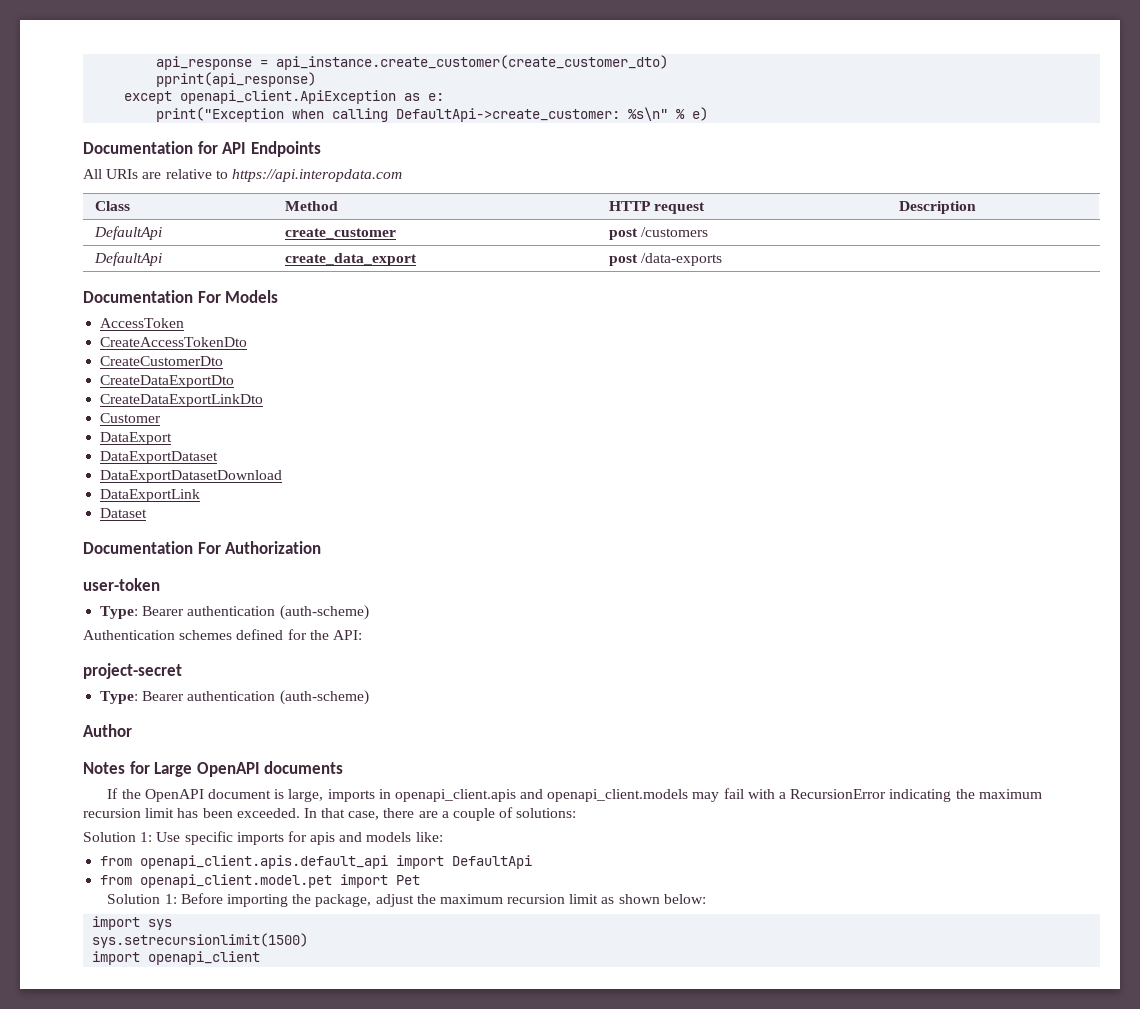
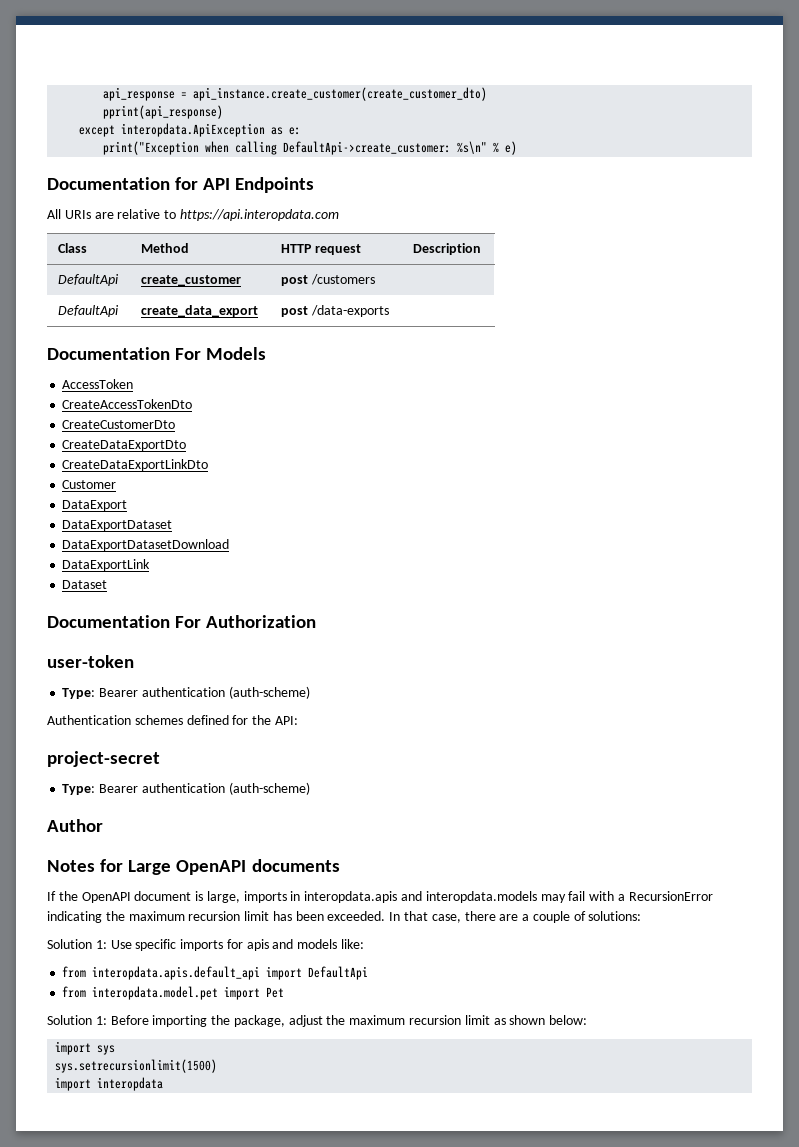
- except openapi_client.ApiException as e:
+ except interopdata.ApiException as e:
- If the OpenAPI document is large, imports in openapi_client.apis and openapi_client.models may fail with a RecursionError indicating the maximum recursion limit has been exceeded.
+ If the OpenAPI document is large, imports in interopdata.apis and interopdata.models may fail with a RecursionError indicating the maximum recursion limit has been exceeded.
- from openapi_client.apis.default_api import DefaultApi
+ from interopdata.apis.default_api import DefaultApi
- from openapi_client.model.pet import Pet
+ from interopdata.model.pet import Pet
- import openapi_client
+ import interopdata

